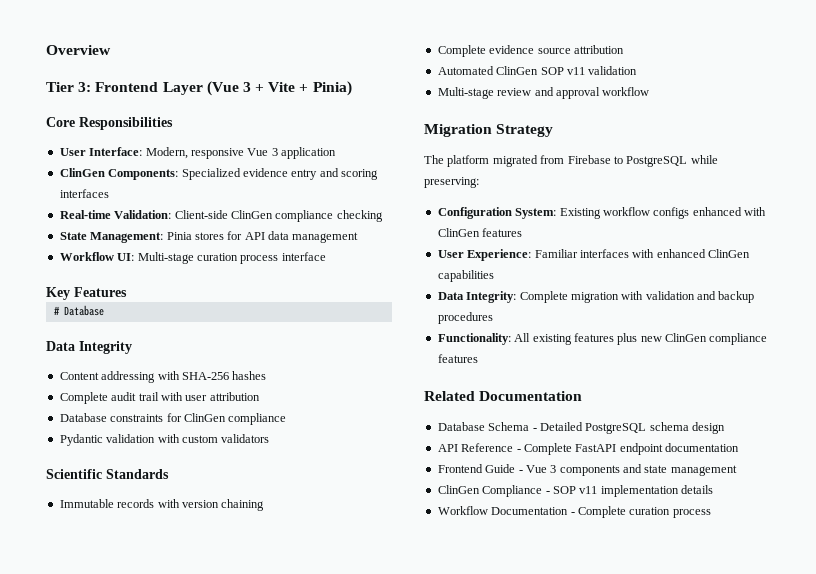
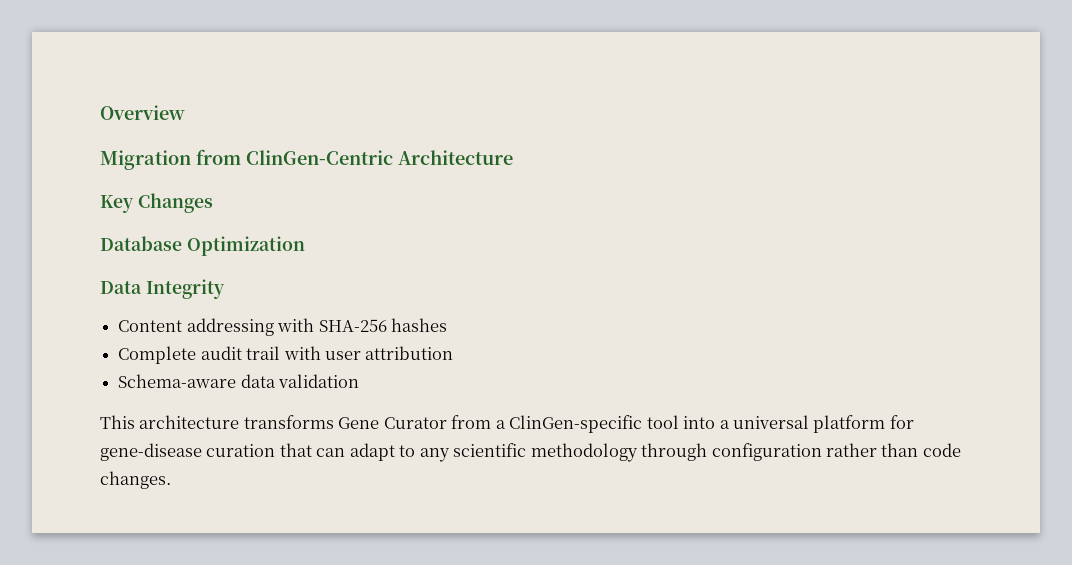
- Tier 3: Frontend Layer (Vue 3 + Vite + Pinia)
- Core Responsibilities
- User Interface: Modern, responsive Vue 3 application
- ClinGen Components: Specialized evidence entry and scoring interfaces
- Real-time Validation: Client-side ClinGen compliance checking
- State Management: Pinia stores for API data management
- Workflow UI: Multi-stage curation process interface
+ Migration from ClinGen-Centric Architecture
- Key Features
- # Database
+ Key Changes
+ Database Optimization
- Database constraints for ClinGen compliance
- Pydantic validation with custom validators
- Scientific Standards
- Immutable records with version chaining
- Complete evidence source attribution
- Automated ClinGen SOP v11 validation
- Multi-stage review and approval workflow
- Migration Strategy
- The platform migrated from Firebase to PostgreSQL while preserving:
- Configuration System: Existing workflow configs enhanced with ClinGen features
- User Experience: Familiar interfaces with enhanced ClinGen capabilities
- Data Integrity: Complete migration with validation and backup procedures
- Functionality: All existing features plus new ClinGen compliance features
- Related Documentation
- Database Schema - Detailed PostgreSQL schema design
- API Reference - Complete FastAPI endpoint documentation
- Frontend Guide - Vue 3 components and state management
- ClinGen Compliance - SOP v11 implementation details
- Workflow Documentation - Complete curation process
+ Schema-aware data validation
+ This architecture transforms Gene Curator from a ClinGen-specific tool into a universal platform for gene-disease curation that can adapt to any scientific methodology through configuration rather than code changes.

